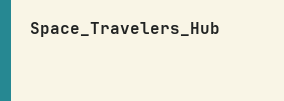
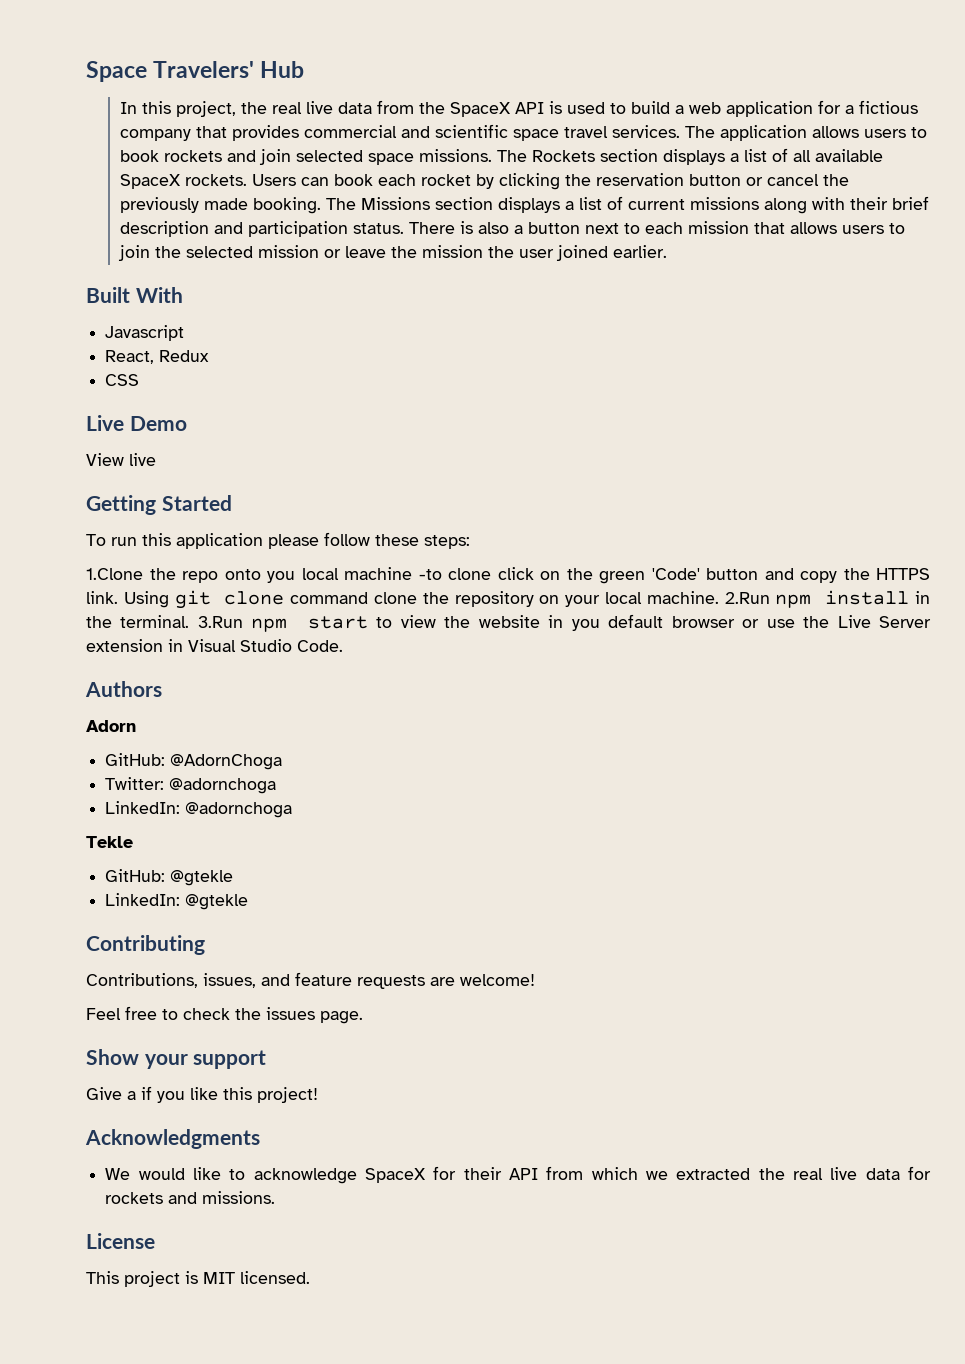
- Space_Travelers_Hub
+ Space Travelers' Hub
+ In this project, the real live data from the SpaceX API is used to build a web application for a fictious company that provides commercial and scientific space travel services. The application allows users to book rockets and join selected space missions. The Rockets section displays a list of all available SpaceX rockets. Users can book each rocket by clicking the reservation button or cancel the previously made booking. The Missions section displays a list of current missions along with their brief description and participation status. There is also a button next to each mission that allows users to join the selected mission or leave the mission the user joined earlier.
+ Built With
+ Javascript
+ React, Redux
+ CSS
+ Live Demo
+ View live
+ Getting Started
+ To run this application please follow these steps:
+ 1.Clone the repo onto you local machine -to clone click on the green 'Code' button and copy the HTTPS link. Using git clone command clone the repository on your local machine. 2.Run npm install in the terminal. 3.Run npm start to view the website in you default browser or use the Live Server extension in Visual Studio Code.
+ Authors
+ Adorn
+ GitHub: @AdornChoga
+ Twitter: @adornchoga
+ LinkedIn: @adornchoga
+ Tekle
+ GitHub: @gtekle
+ LinkedIn: @gtekle
+ Contributing
+ Contributions, issues, and feature requests are welcome!
+ Feel free to check the issues page.
+ Show your support
+ Give a if you like this project!
+ Acknowledgments
+ We would like to acknowledge SpaceX for their API from which we extracted the real live data for rockets and missions.
+ License
+ This project is MIT licensed.

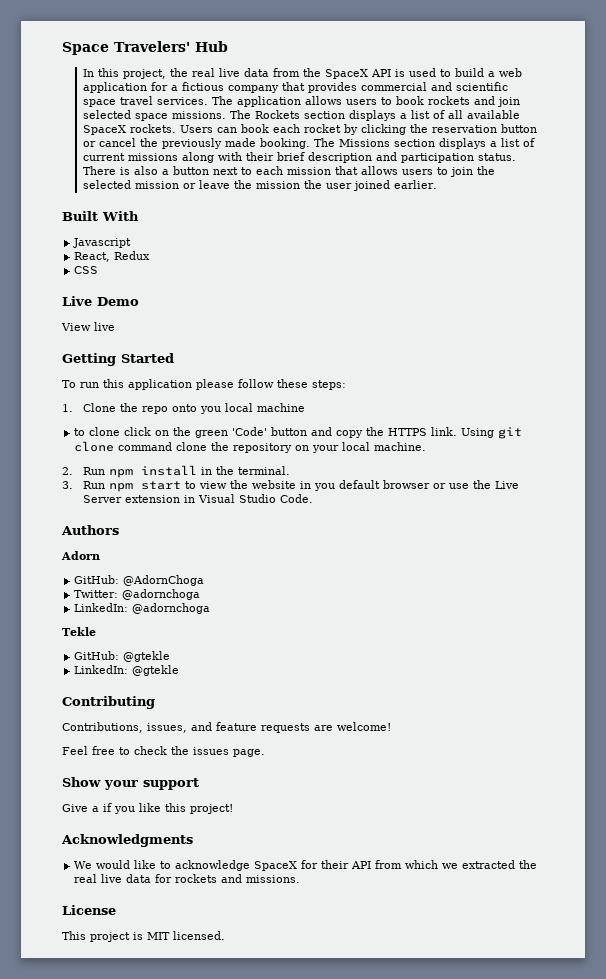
- 1.Clone the repo onto you local machine -to clone click on the green 'Code' button and copy the HTTPS link.
+ 1. Clone the repo onto you local machine
+ to clone click on the green 'Code' button and copy the HTTPS link.
- Using git clone command clone the repository on your local machine. 2.Run npm install in the terminal. 3.Run npm start to view the website in you default browser or use the Live Server extension in Visual Studio Code.
+ Using git clone command clone the repository on your local machine.
+ 2. Run npm install in the terminal.
+ 3. Run npm start to view the website in you default browser or use the Live Server extension in Visual Studio Code.

